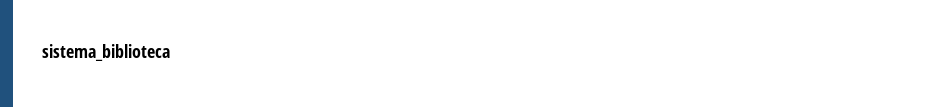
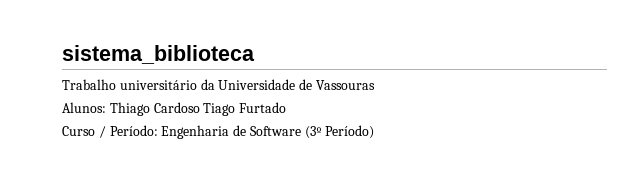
+ Trabalho universitário da Universidade de Vassouras
+ Alunos: Thiago Cardoso Tiago Furtado
+ Curso / Período: Engenharia de Software (3º Período)

